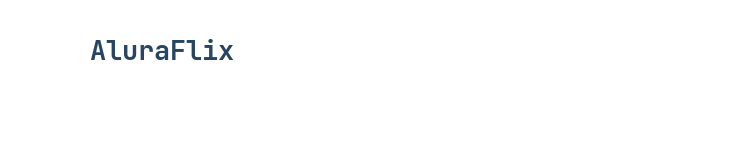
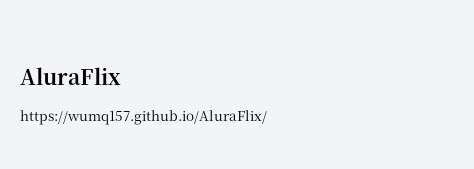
+ https://wumq157.github.io/AluraFlix/

